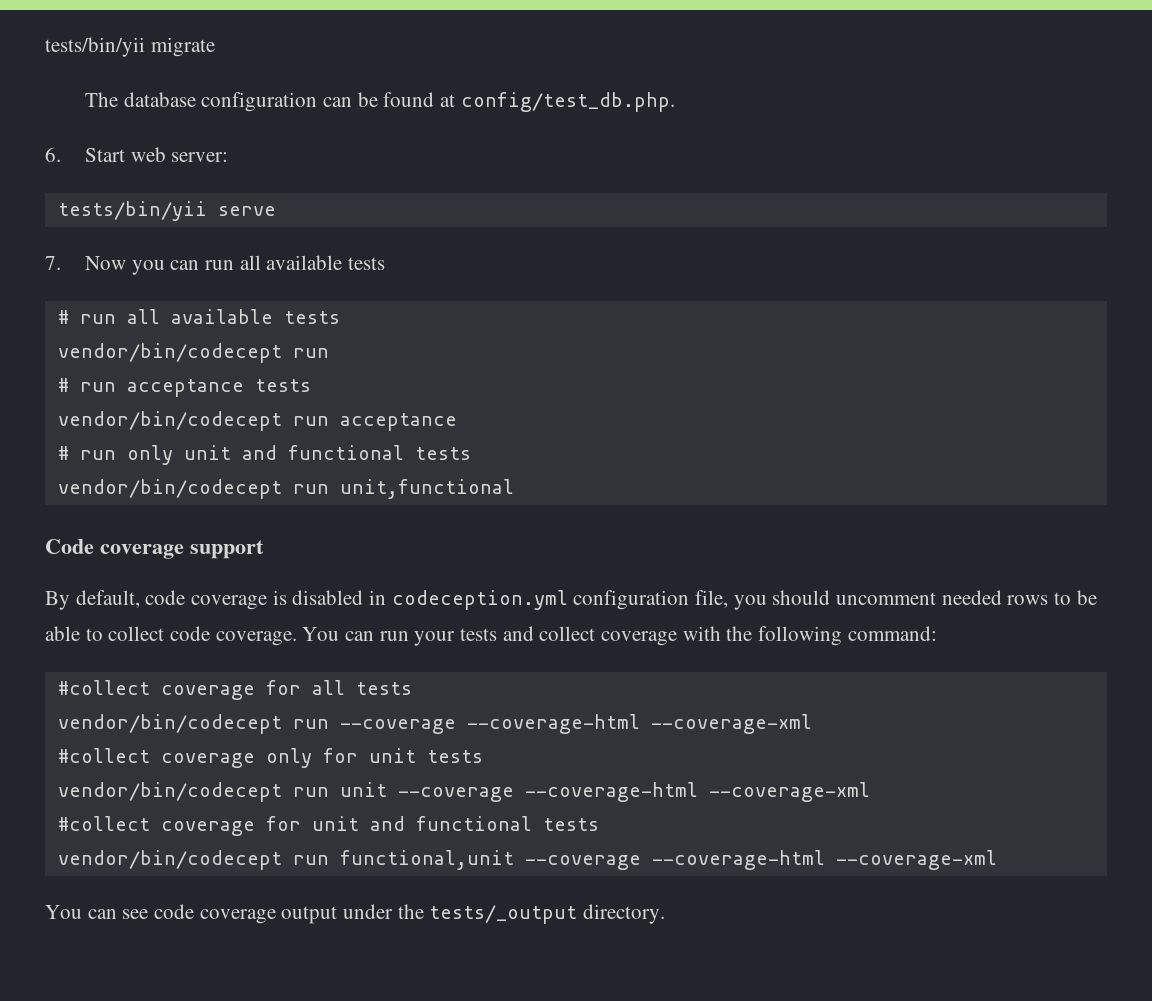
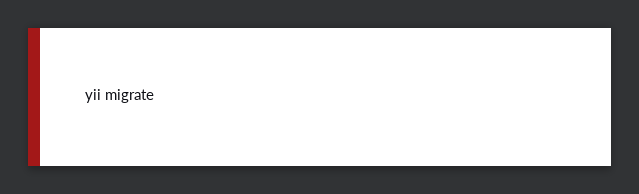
- tests/bin/yii migrate
+ yii migrate
- The database configuration can be found at config/test_db.php.
- 6. Start web server:
- tests/bin/yii serve
- 7. Now you can run all available tests
- # run all available tests
- vendor/bin/codecept run
- # run acceptance tests
- vendor/bin/codecept run acceptance
- # run only unit and functional tests
- vendor/bin/codecept run unit,functional
- Code coverage support
- By default, code coverage is disabled in codeception.yml configuration file, you should uncomment needed rows to be able to collect code coverage. You can run your tests and collect coverage with the following command:
- #collect coverage for all tests
- vendor/bin/codecept run --coverage --coverage-html --coverage-xml
- #collect coverage only for unit tests
- vendor/bin/codecept run unit --coverage --coverage-html --coverage-xml
- #collect coverage for unit and functional tests
- vendor/bin/codecept run functional,unit --coverage --coverage-html --coverage-xml
- You can see code coverage output under the tests/_output directory.

